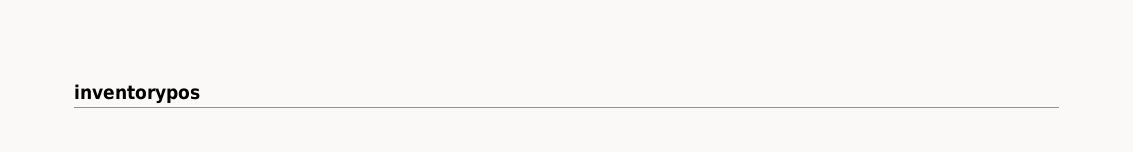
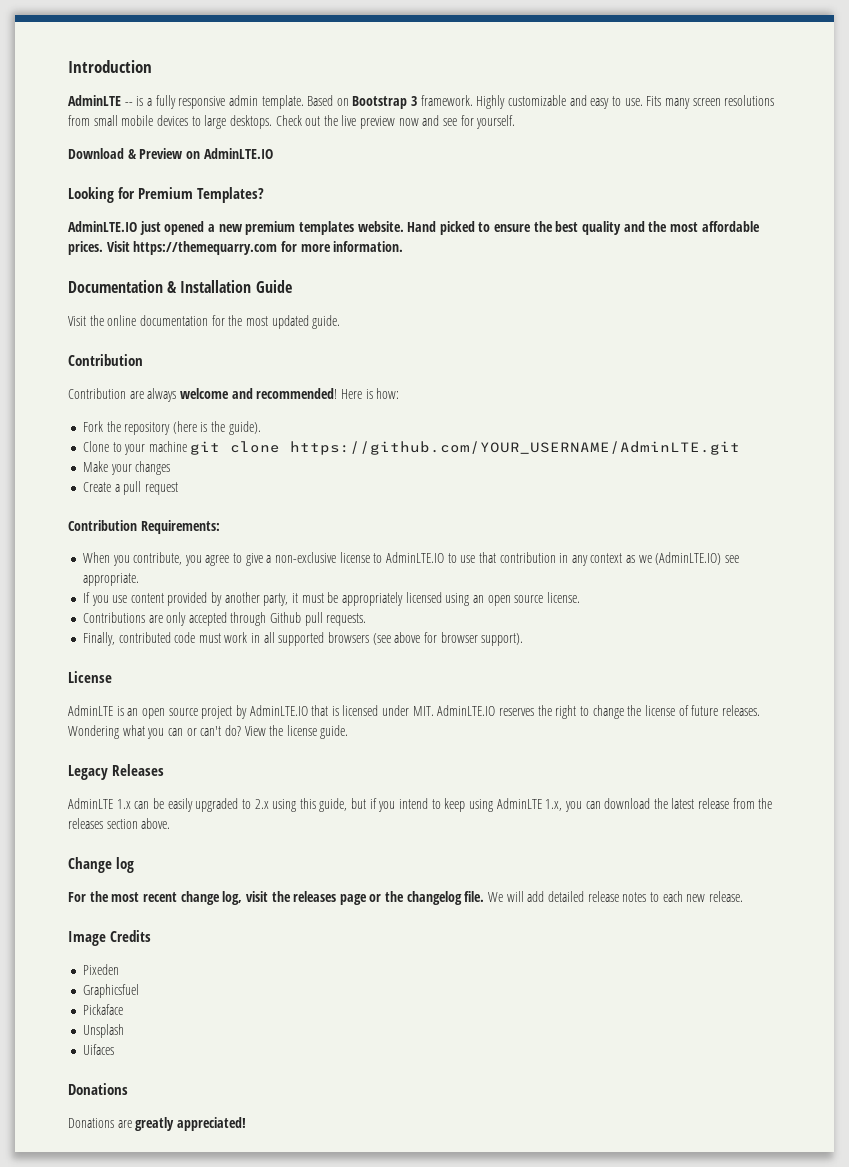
- inventorypos
+ Introduction
+ AdminLTE -- is a fully responsive admin template. Based on Bootstrap 3 framework. Highly customizable and easy to use. Fits many screen resolutions from small mobile devices to large desktops. Check out the live preview now and see for yourself.
+ Download & Preview on AdminLTE.IO
+ Looking for Premium Templates?
+ AdminLTE.IO just opened a new premium templates website. Hand picked to ensure the best quality and the most affordable prices. Visit https://themequarry.com for more information.
+ Documentation & Installation Guide
+ Visit the online documentation for the most updated guide.
+ Contribution
+ Contribution are always welcome and recommended! Here is how:
+ Fork the repository (here is the guide).
+ Clone to your machine git clone https://github.com/YOUR_USERNAME/AdminLTE.git
+ Make your changes
+ Create a pull request
+ Contribution Requirements:
+ When you contribute, you agree to give a non-exclusive license to AdminLTE.IO to use that contribution in any context as we (AdminLTE.IO) see appropriate.
+ If you use content provided by another party, it must be appropriately licensed using an open source license.
+ Contributions are only accepted through Github pull requests.
+ Finally, contributed code must work in all supported browsers (see above for browser support).
+ License
+ AdminLTE is an open source project by AdminLTE.IO that is licensed under MIT. AdminLTE.IO reserves the right to change the license of future releases. Wondering what you can or can't do? View the license guide.
+ Legacy Releases
+ AdminLTE 1.x can be easily upgraded to 2.x using this guide, but if you intend to keep using AdminLTE 1.x, you can download the latest release from the releases section above.
+ Change log
+ For the most recent change log, visit the releases page or the changelog file. We will add detailed release notes to each new release.
+ Image Credits
+ Pixeden
+ Graphicsfuel
+ Pickaface
+ Unsplash
+ Uifaces
+ Donations
+ Donations are greatly appreciated!

